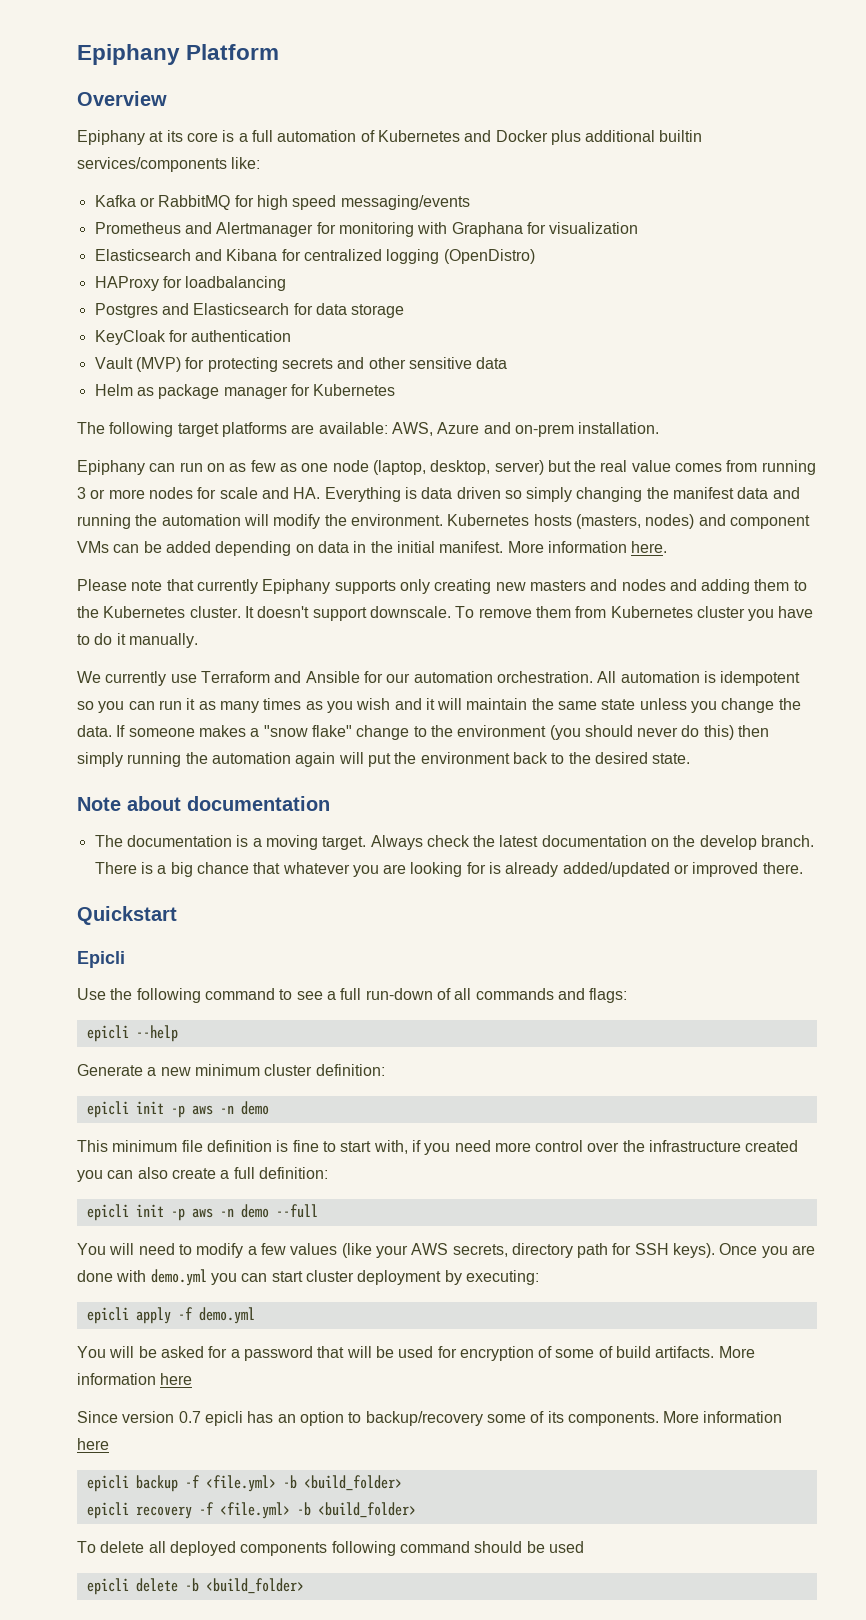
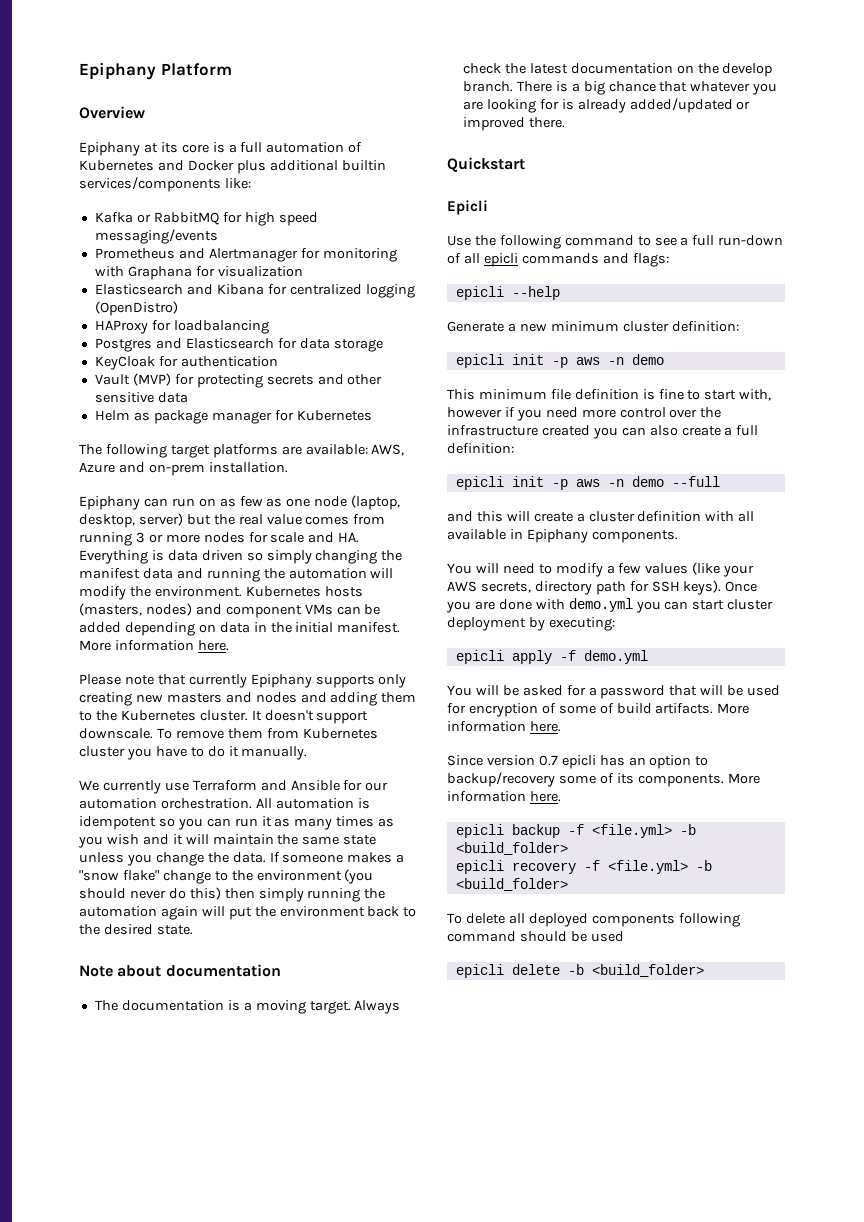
- Use the following command to see a full run-down of all commands and flags:
+ Use the following command to see a full run-down of all epicli commands and flags:
- This minimum file definition is fine to start with, if you need more control over the infrastructure created you can also create a full definition:
+ This minimum file definition is fine to start with, however if you need more control over the infrastructure created you can also create a full definition:
+ and this will create a cluster definition with all available in Epiphany components.
- You will be asked for a password that will be used for encryption of some of build artifacts. More information here
+ You will be asked for a password that will be used for encryption of some of build artifacts. More information here.
- Since version 0.7 epicli has an option to backup/recovery some of its components. More information here
+ Since version 0.7 epicli has an option to backup/recovery some of its components. More information here.

